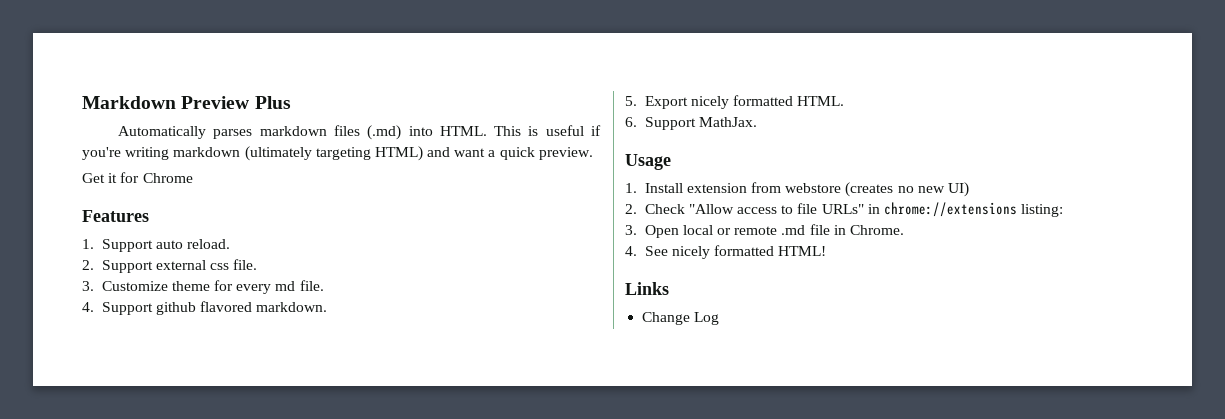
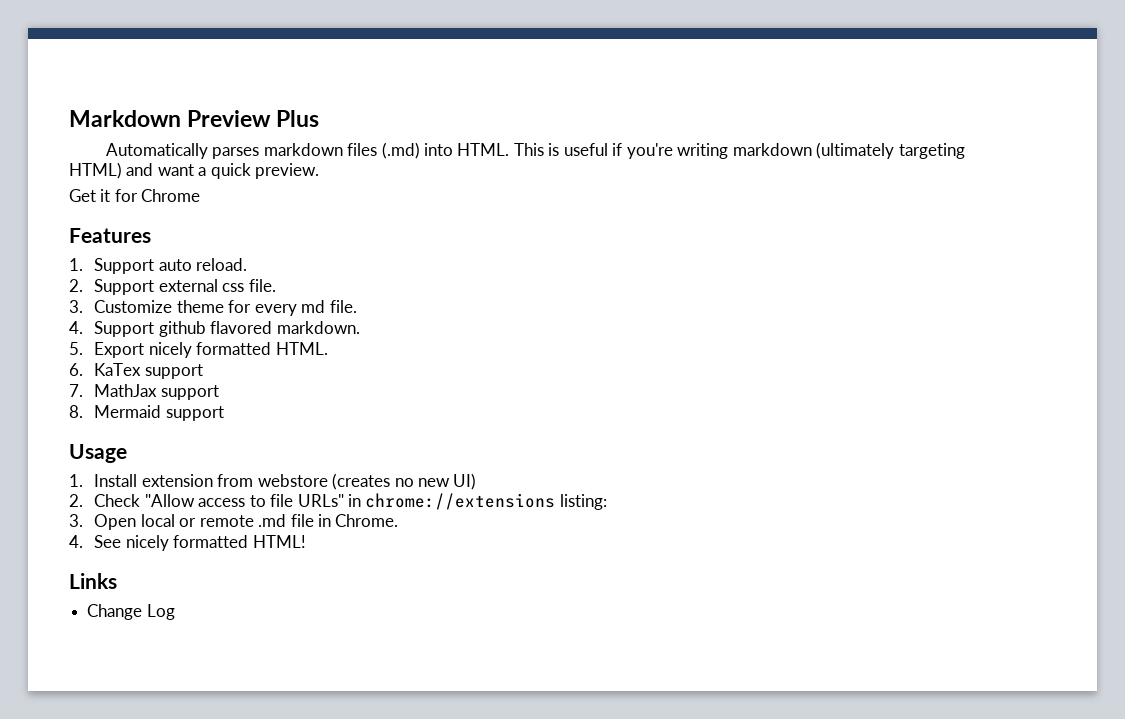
- 6. Support MathJax.
+ 6. KaTex support
+ 7. MathJax support
+ 8. Mermaid support

